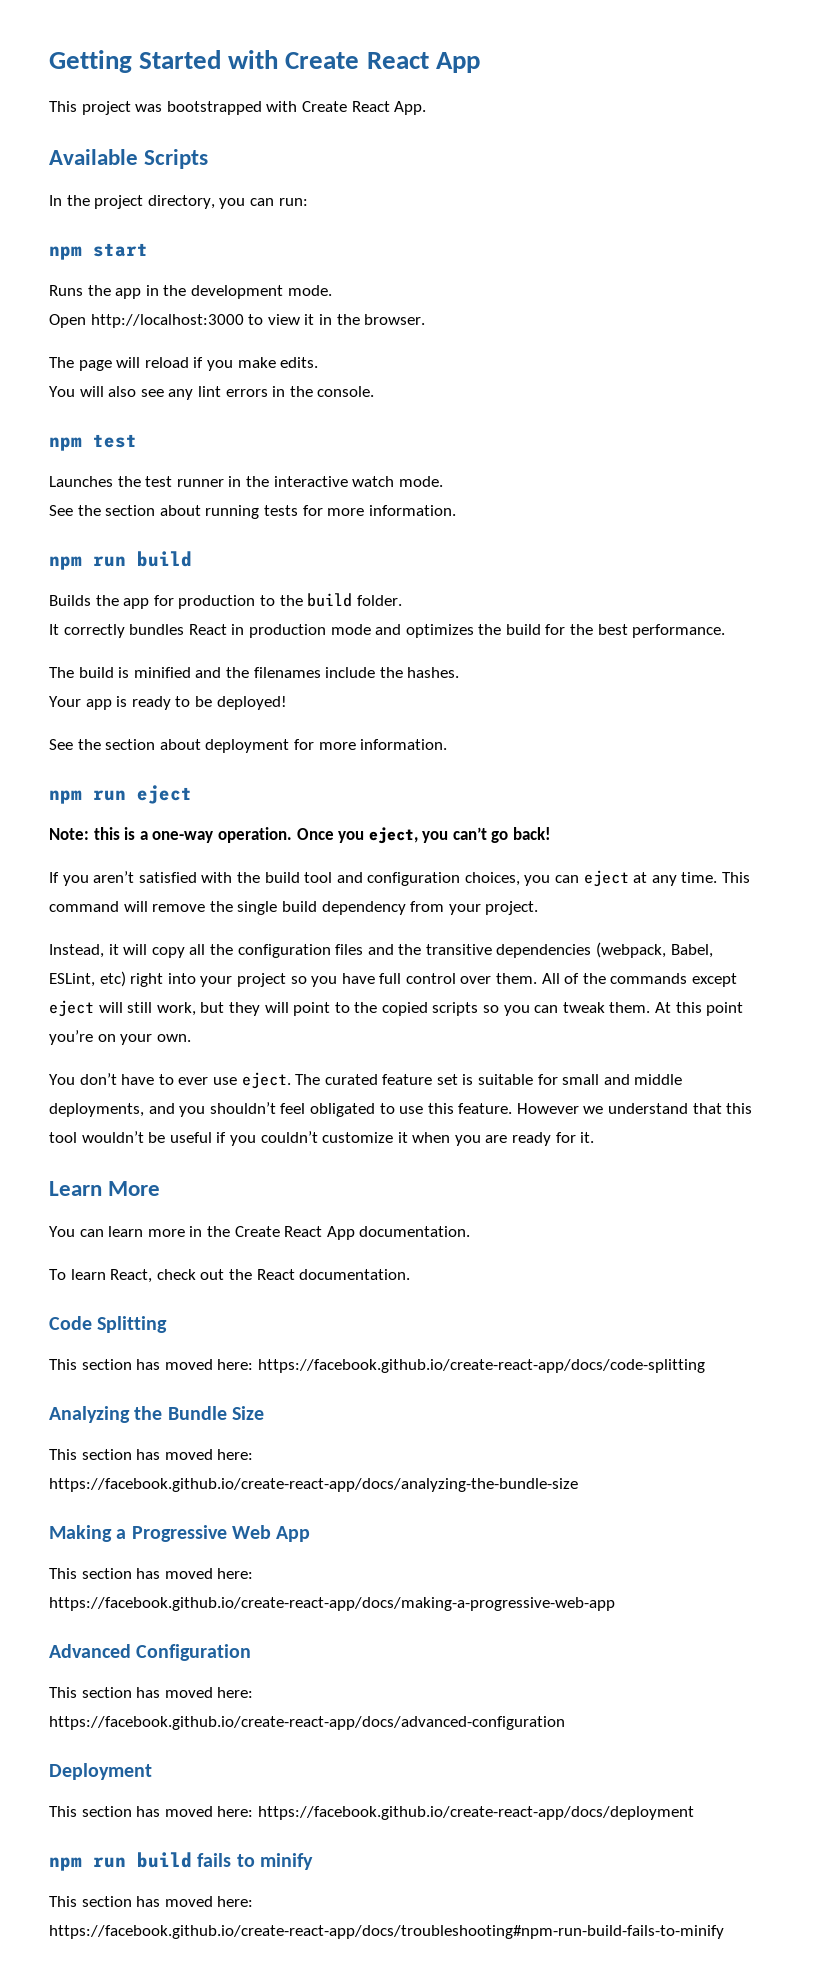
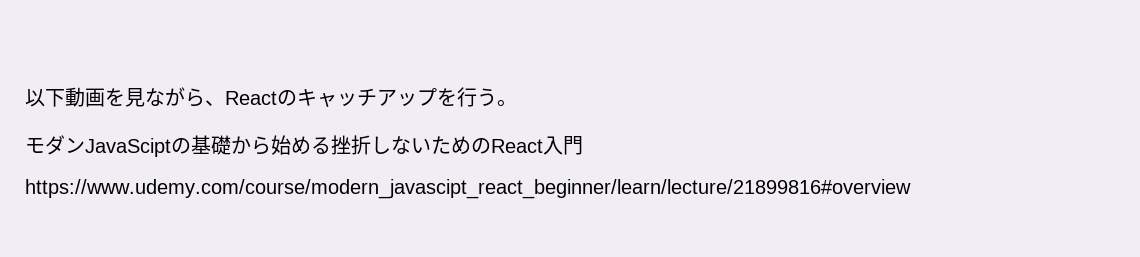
- Getting Started with Create React App
- This project was bootstrapped with Create React App.
- Available Scripts
- In the project directory, you can run:
- npm start
- Runs the app in the development mode.
- Open http://localhost:3000 to view it in the browser.
- The page will reload if you make edits.
- You will also see any lint errors in the console.
- npm test
- Launches the test runner in the interactive watch mode.
- See the section about running tests for more information.
- npm run build
- Builds the app for production to the build folder.
- It correctly bundles React in production mode and optimizes the build for the best performance.
- The build is minified and the filenames include the hashes.
- Your app is ready to be deployed!
- See the section about deployment for more information.
- npm run eject
- Note: this is a one-way operation. Once you eject, you can’t go back!
- If you aren’t satisfied with the build tool and configuration choices, you can eject at any time. This command will remove the single build dependency from your project.
- Instead, it will copy all the configuration files and the transitive dependencies (webpack, Babel, ESLint, etc) right into your project so you have full control over them. All of the commands except eject will still work, but they will point to the copied scripts so you can tweak them. At this point you’re on your own.
- You don’t have to ever use eject. The curated feature set is suitable for small and middle deployments, and you shouldn’t feel obligated to use this feature. However we understand that this tool wouldn’t be useful if you couldn’t customize it when you are ready for it.
- Learn More
- You can learn more in the Create React App documentation.
- To learn React, check out the React documentation.
- Code Splitting
- This section has moved here: https://facebook.github.io/create-react-app/docs/code-splitting
- Analyzing the Bundle Size
- This section has moved here: https://facebook.github.io/create-react-app/docs/analyzing-the-bundle-size
- Making a Progressive Web App
- This section has moved here: https://facebook.github.io/create-react-app/docs/making-a-progressive-web-app
- Advanced Configuration
- This section has moved here: https://facebook.github.io/create-react-app/docs/advanced-configuration
- Deployment
- This section has moved here: https://facebook.github.io/create-react-app/docs/deployment
- npm run build fails to minify
- This section has moved here: https://facebook.github.io/create-react-app/docs/troubleshooting#npm-run-build-fails-to-minify
+ 以下動画を見ながら、Reactのキャッチアップを行う。
+ モダンJavaSciptの基礎から始める挫折しないためのReact入門
+ https://www.udemy.com/course/modern_javascipt_react_beginner/learn/lecture/21899816#overview

